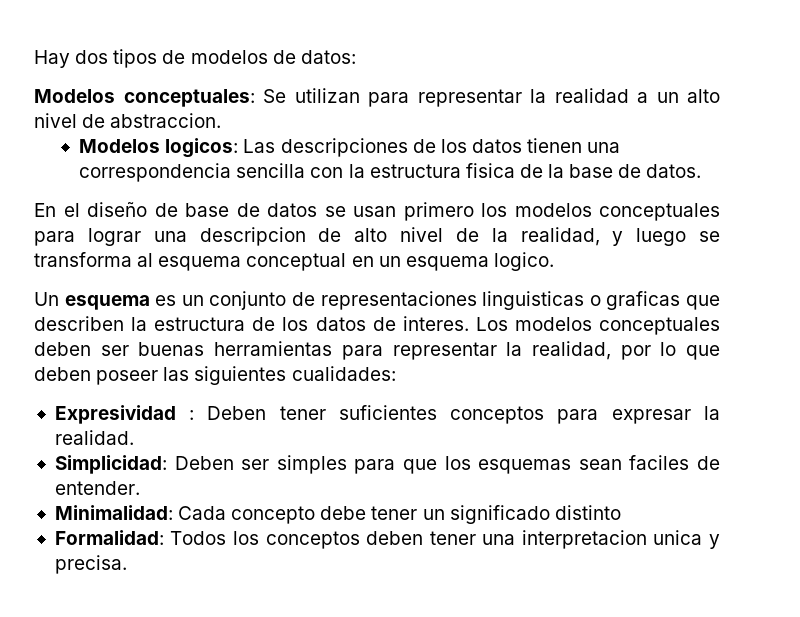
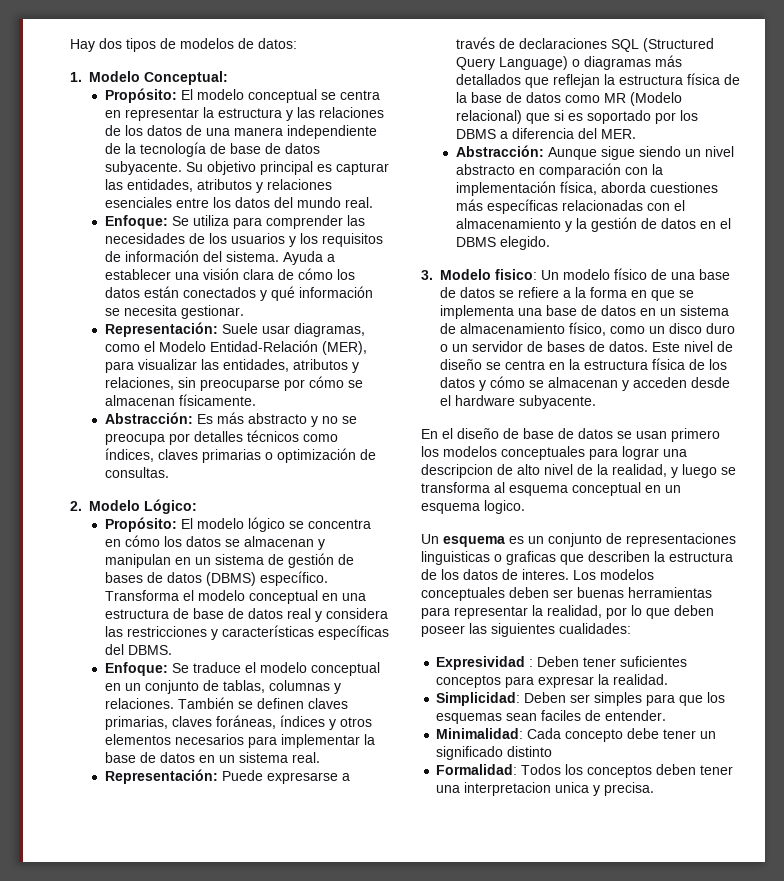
- Modelos conceptuales: Se utilizan para representar la realidad a un alto nivel de abstraccion.
- Modelos logicos: Las descripciones de los datos tienen una correspondencia sencilla con la estructura fisica de la base de datos.
+ 1. Modelo Conceptual:
+ Propósito: El modelo conceptual se centra en representar la estructura y las relaciones de los datos de una manera independiente de la tecnología de base de datos subyacente. Su objetivo principal es capturar las entidades, atributos y relaciones esenciales entre los datos del mundo real.
+ Enfoque: Se utiliza para comprender las necesidades de los usuarios y los requisitos de información del sistema. Ayuda a establecer una visión clara de cómo los datos están conectados y qué información se necesita gestionar.
+ Representación: Suele usar diagramas, como el Modelo Entidad-Relación (MER), para visualizar las entidades, atributos y relaciones, sin preocuparse por cómo se almacenan físicamente.
+ Abstracción: Es más abstracto y no se preocupa por detalles técnicos como índices, claves primarias o optimización de consultas.
+ 2. Modelo Lógico:
+ Propósito: El modelo lógico se concentra en cómo los datos se almacenan y manipulan en un sistema de gestión de bases de datos (DBMS) específico. Transforma el modelo conceptual en una estructura de base de datos real y considera las restricciones y características específicas del DBMS.
+ Enfoque: Se traduce el modelo conceptual en un conjunto de tablas, columnas y relaciones. También se definen claves primarias, claves foráneas, índices y otros elementos necesarios para implementar la base de datos en un sistema real.
+ Representación: Puede expresarse a través de declaraciones SQL (Structured Query Language) o diagramas más detallados que reflejan la estructura física de la base de datos como MR (Modelo relacional) que si es soportado por los DBMS a diferencia del MER.
+ Abstracción: Aunque sigue siendo un nivel abstracto en comparación con la implementación física, aborda cuestiones más específicas relacionadas con el almacenamiento y la gestión de datos en el DBMS elegido.
+ 3. Modelo fisico: Un modelo físico de una base de datos se refiere a la forma en que se implementa una base de datos en un sistema de almacenamiento físico, como un disco duro o un servidor de bases de datos. Este nivel de diseño se centra en la estructura física de los datos y cómo se almacenan y acceden desde el hardware subyacente.

